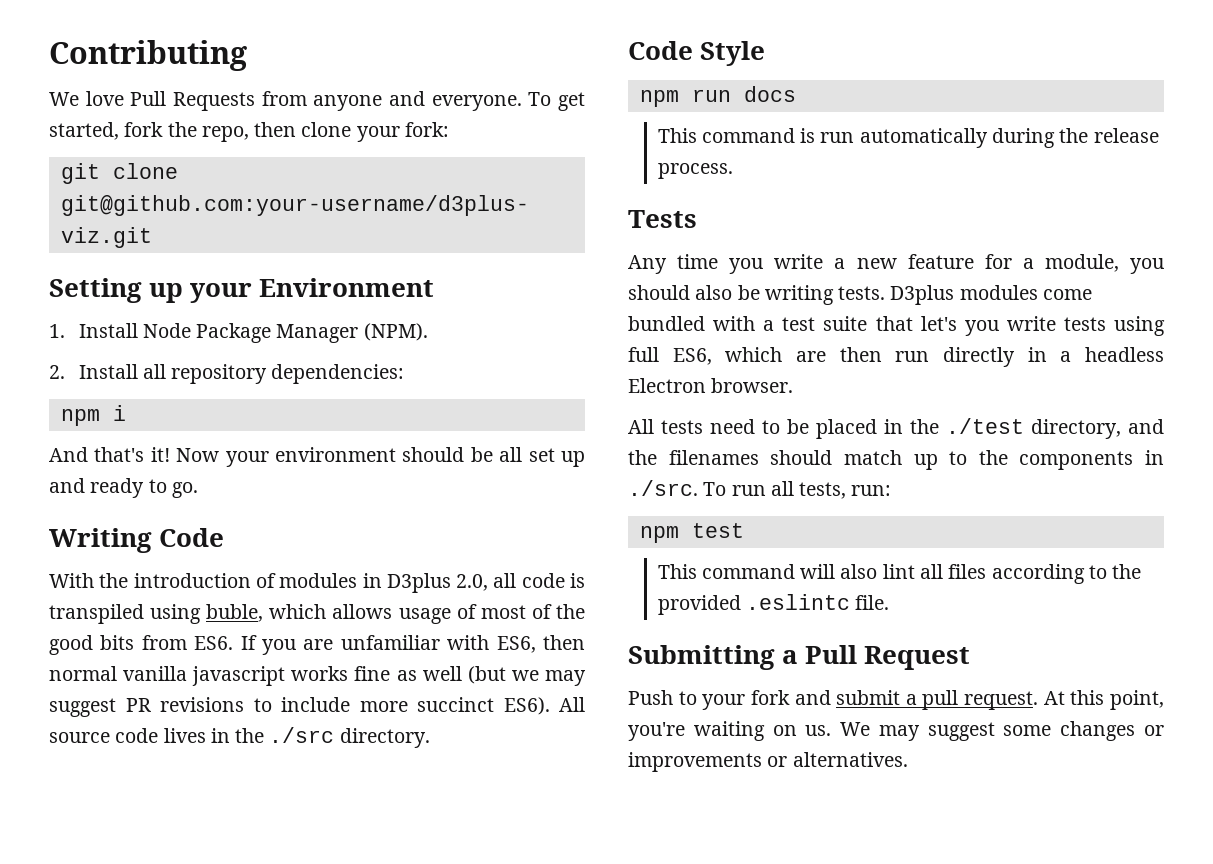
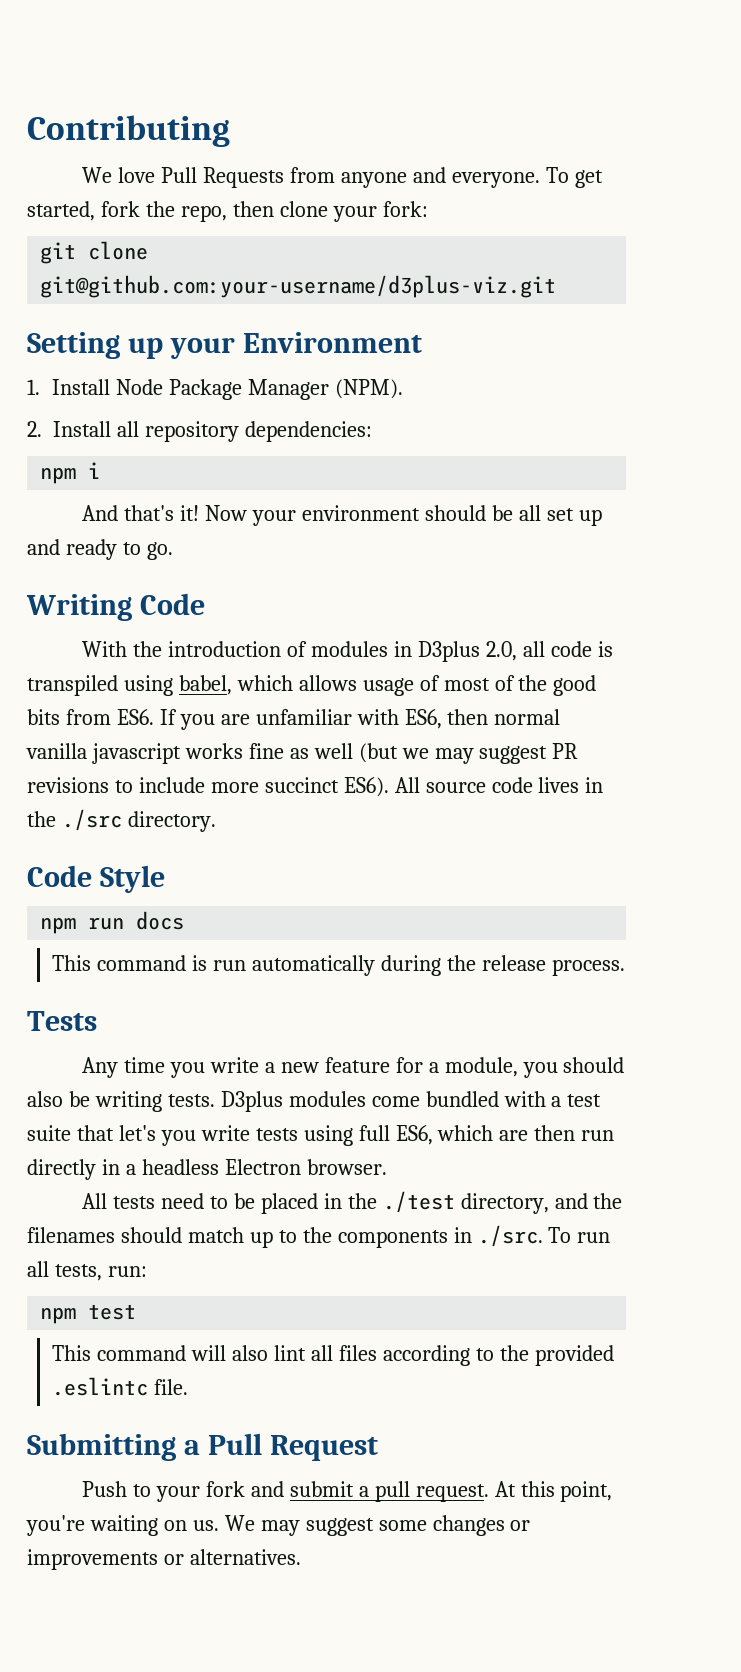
- With the introduction of modules in D3plus 2.0, all code is transpiled using buble, which allows usage of most of the good bits from ES6. If you are unfamiliar with ES6, then normal vanilla javascript works fine as well (but we may suggest PR revisions to include more succinct ES6).
+ With the introduction of modules in D3plus 2.0, all code is transpiled using babel, which allows usage of most of the good bits from ES6. If you are unfamiliar with ES6, then normal vanilla javascript works fine as well (but we may suggest PR revisions to include more succinct ES6).

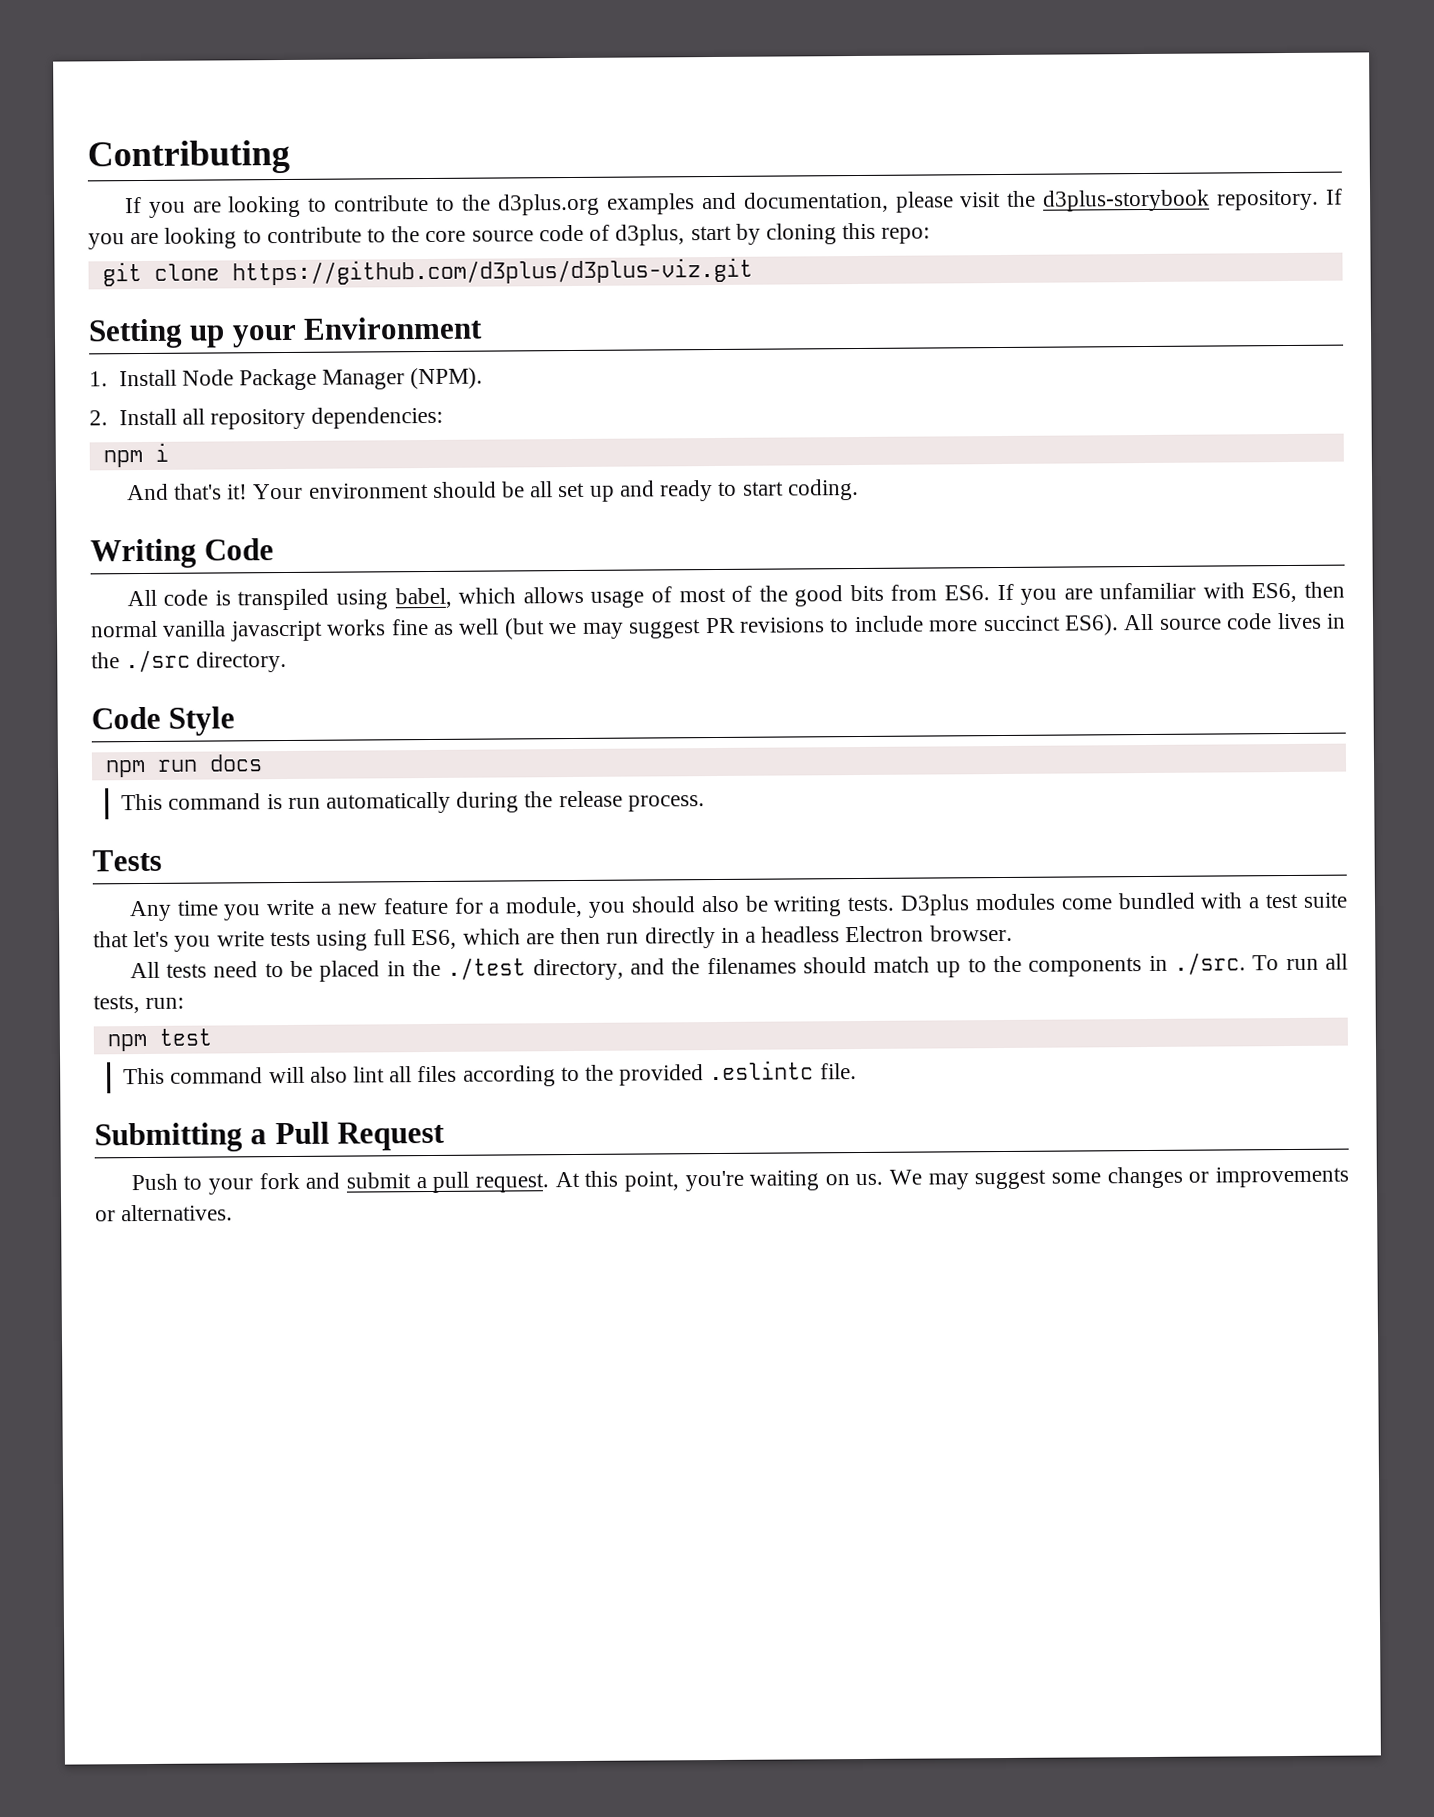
- We love Pull Requests from anyone and everyone. To get started, fork the repo, then clone your fork:
+ If you are looking to contribute to the d3plus.org examples and documentation, please visit the d3plus-storybook repository. If you are looking to contribute to the core source code of d3plus, start by cloning this repo:
- git clone git@github.com:your-username/d3plus-viz.git
+ git clone https://github.com/d3plus/d3plus-viz.git
- Now your environment should be all set up and ready to go.
+ Your environment should be all set up and ready to start coding.
- With the introduction of modules in D3plus 2.0, all code is transpiled using babel, which allows usage of most of the good bits from ES6. If you are unfamiliar with ES6, then normal vanilla javascript works fine as well (but we may suggest PR revisions to include more succinct ES6).
+ All code is transpiled using babel, which allows usage of most of the good bits from ES6. If you are unfamiliar with ES6, then normal vanilla javascript works fine as well (but we may suggest PR revisions to include more succinct ES6).

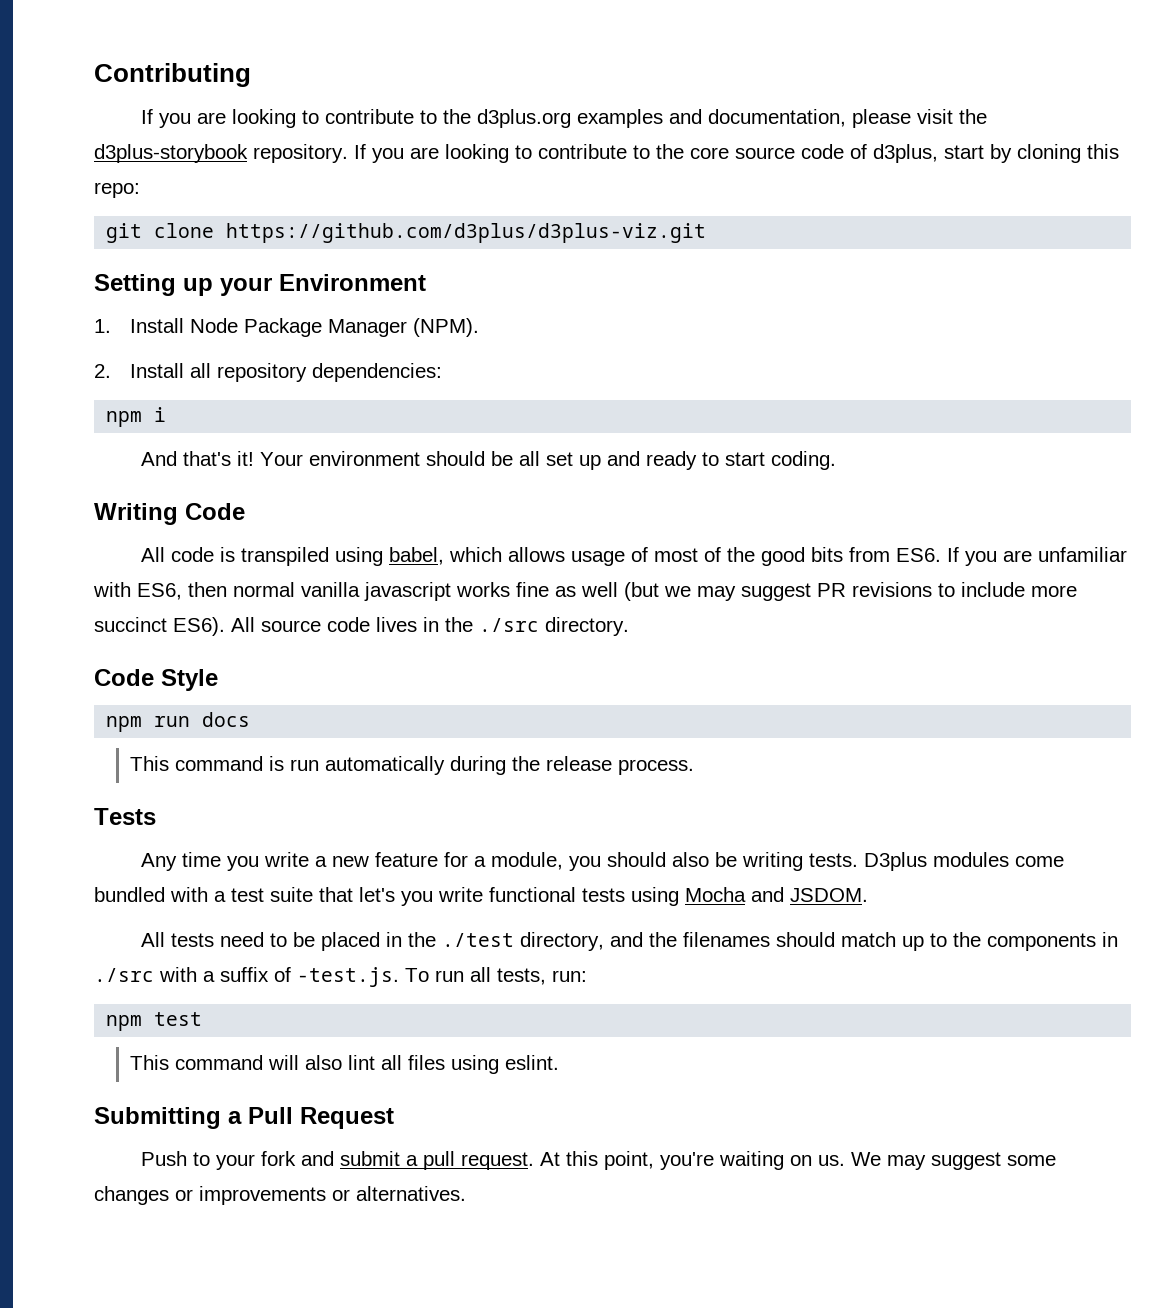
- D3plus modules come bundled with a test suite that let's you write tests using full ES6, which are then run directly in a headless Electron browser.
+ D3plus modules come bundled with a test suite that let's you write functional tests using Mocha and JSDOM.
- All tests need to be placed in the ./test directory, and the filenames should match up to the components in ./src. To run all tests, run:
+ All tests need to be placed in the ./test directory, and the filenames should match up to the components in ./src with a suffix of -test.js. To run all tests, run:
- This command will also lint all files according to the provided .eslintc file.
+ This command will also lint all files using eslint.

